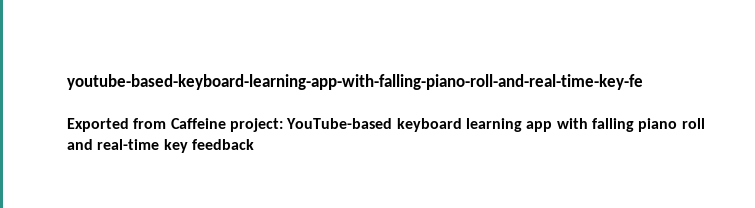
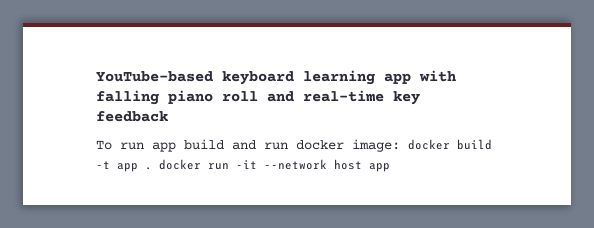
- youtube-based-keyboard-learning-app-with-falling-piano-roll-and-real-time-key-fe
- Exported from Caffeine project: YouTube-based keyboard learning app with falling piano roll and real-time key feedback
+ YouTube-based keyboard learning app with falling piano roll and real-time key feedback
+ To run app build and run docker image: docker build -t app . docker run -it --network host app

